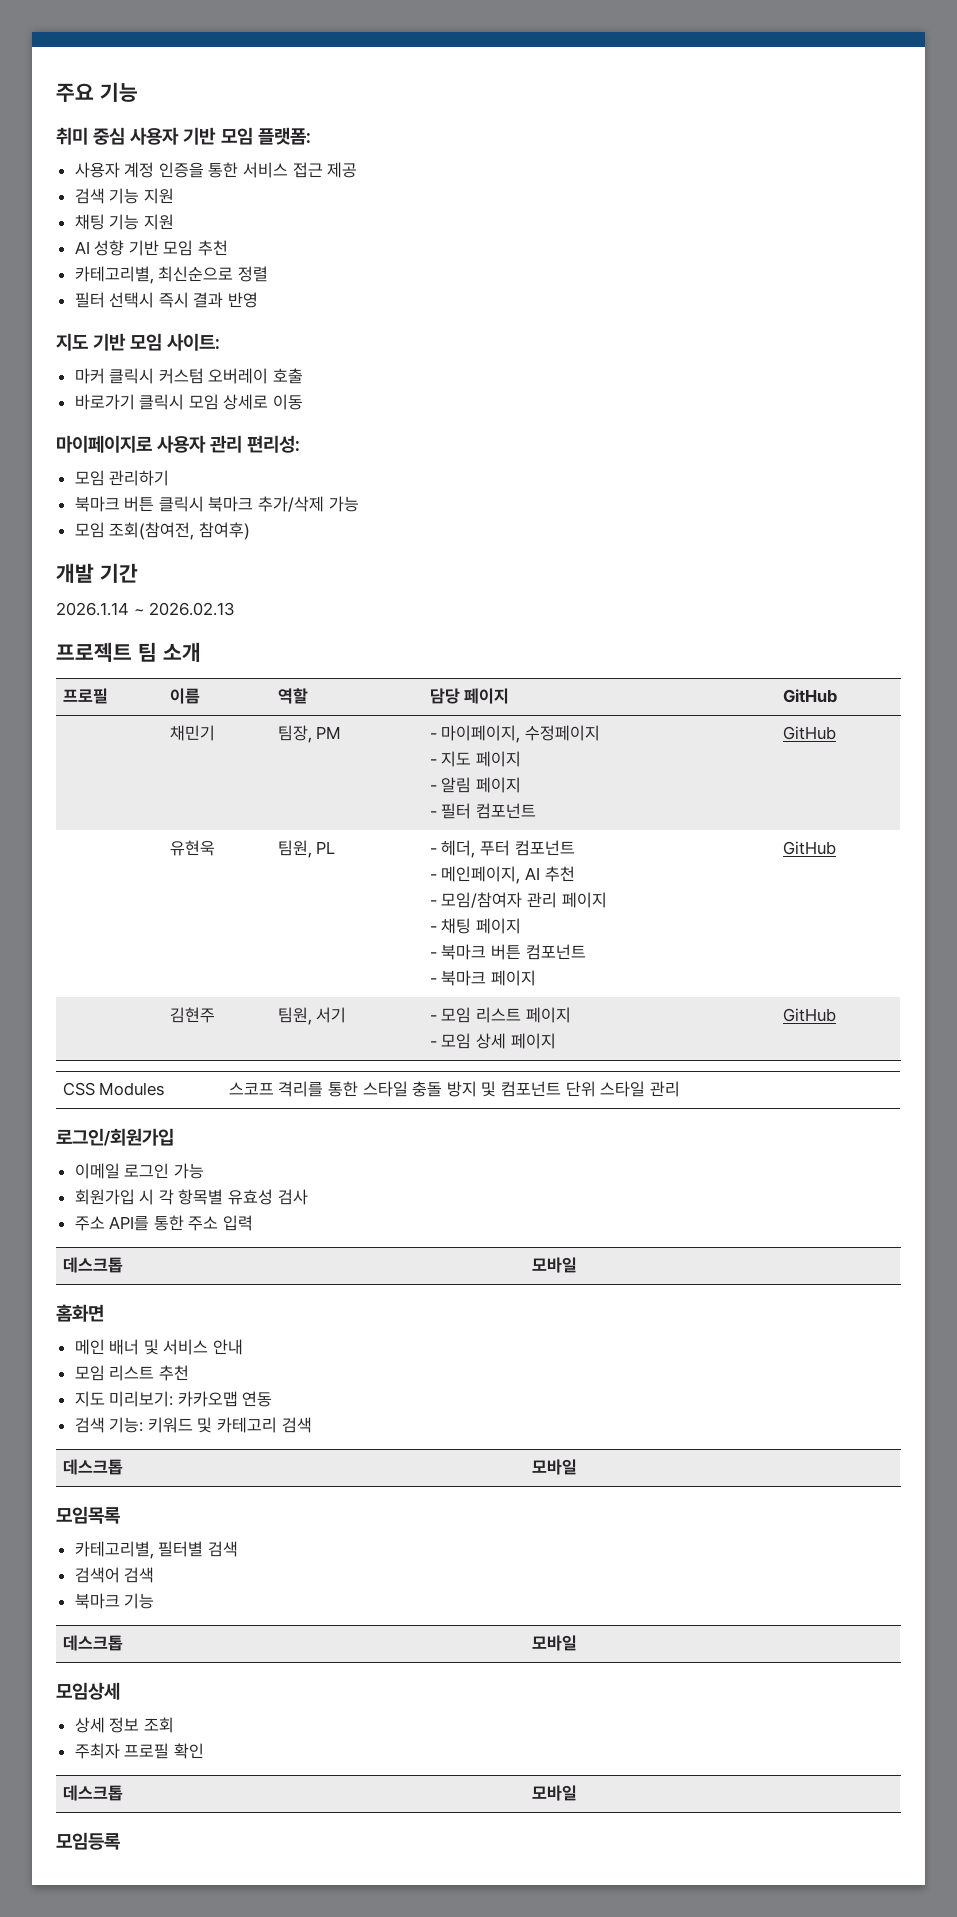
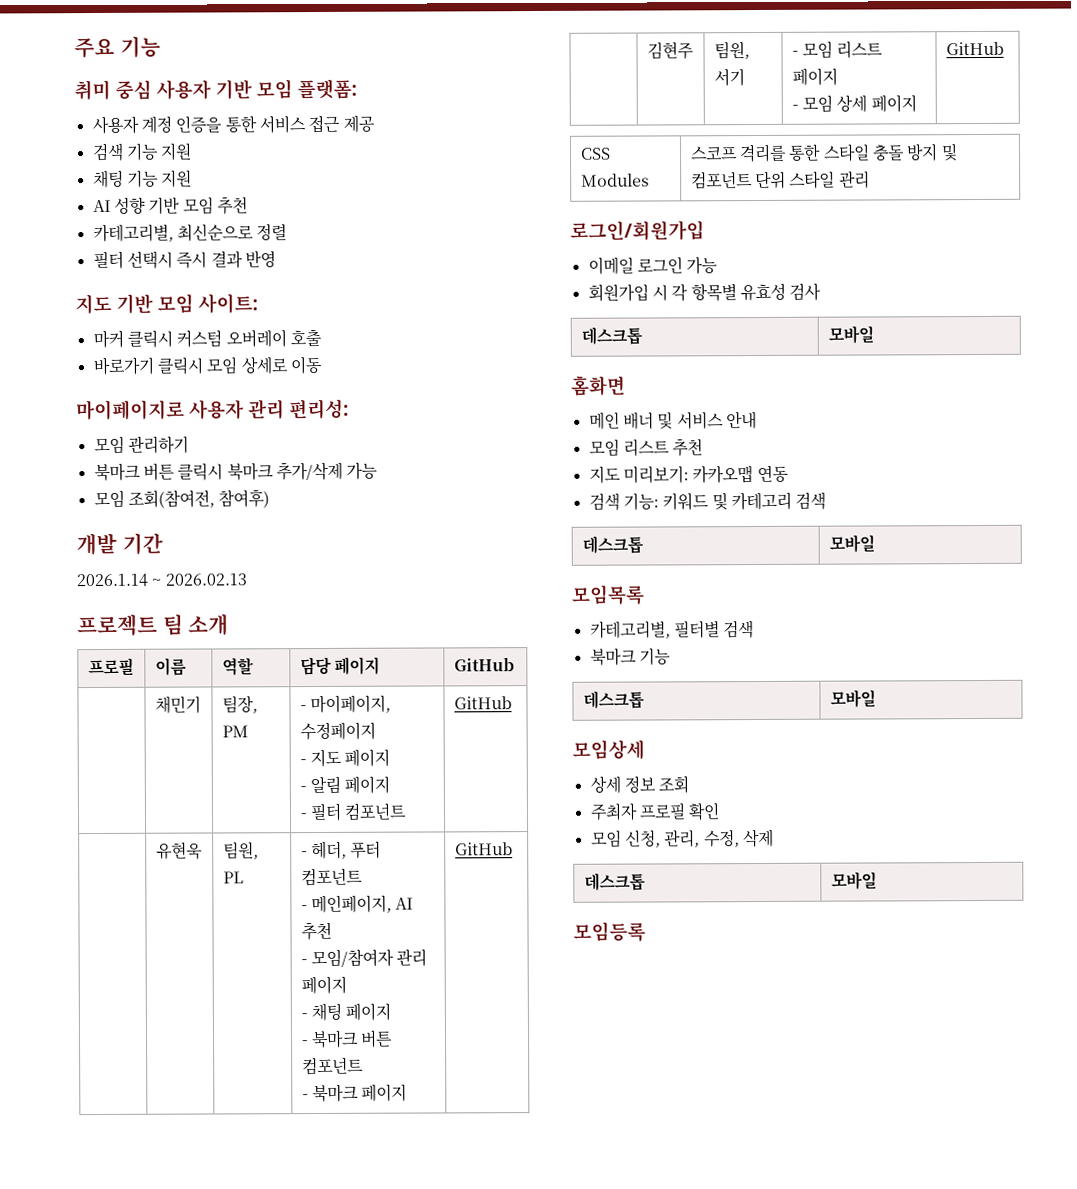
- 주소 API를 통한 주소 입력
- 검색어 검색
+ 모임 신청, 관리, 수정, 삭제

